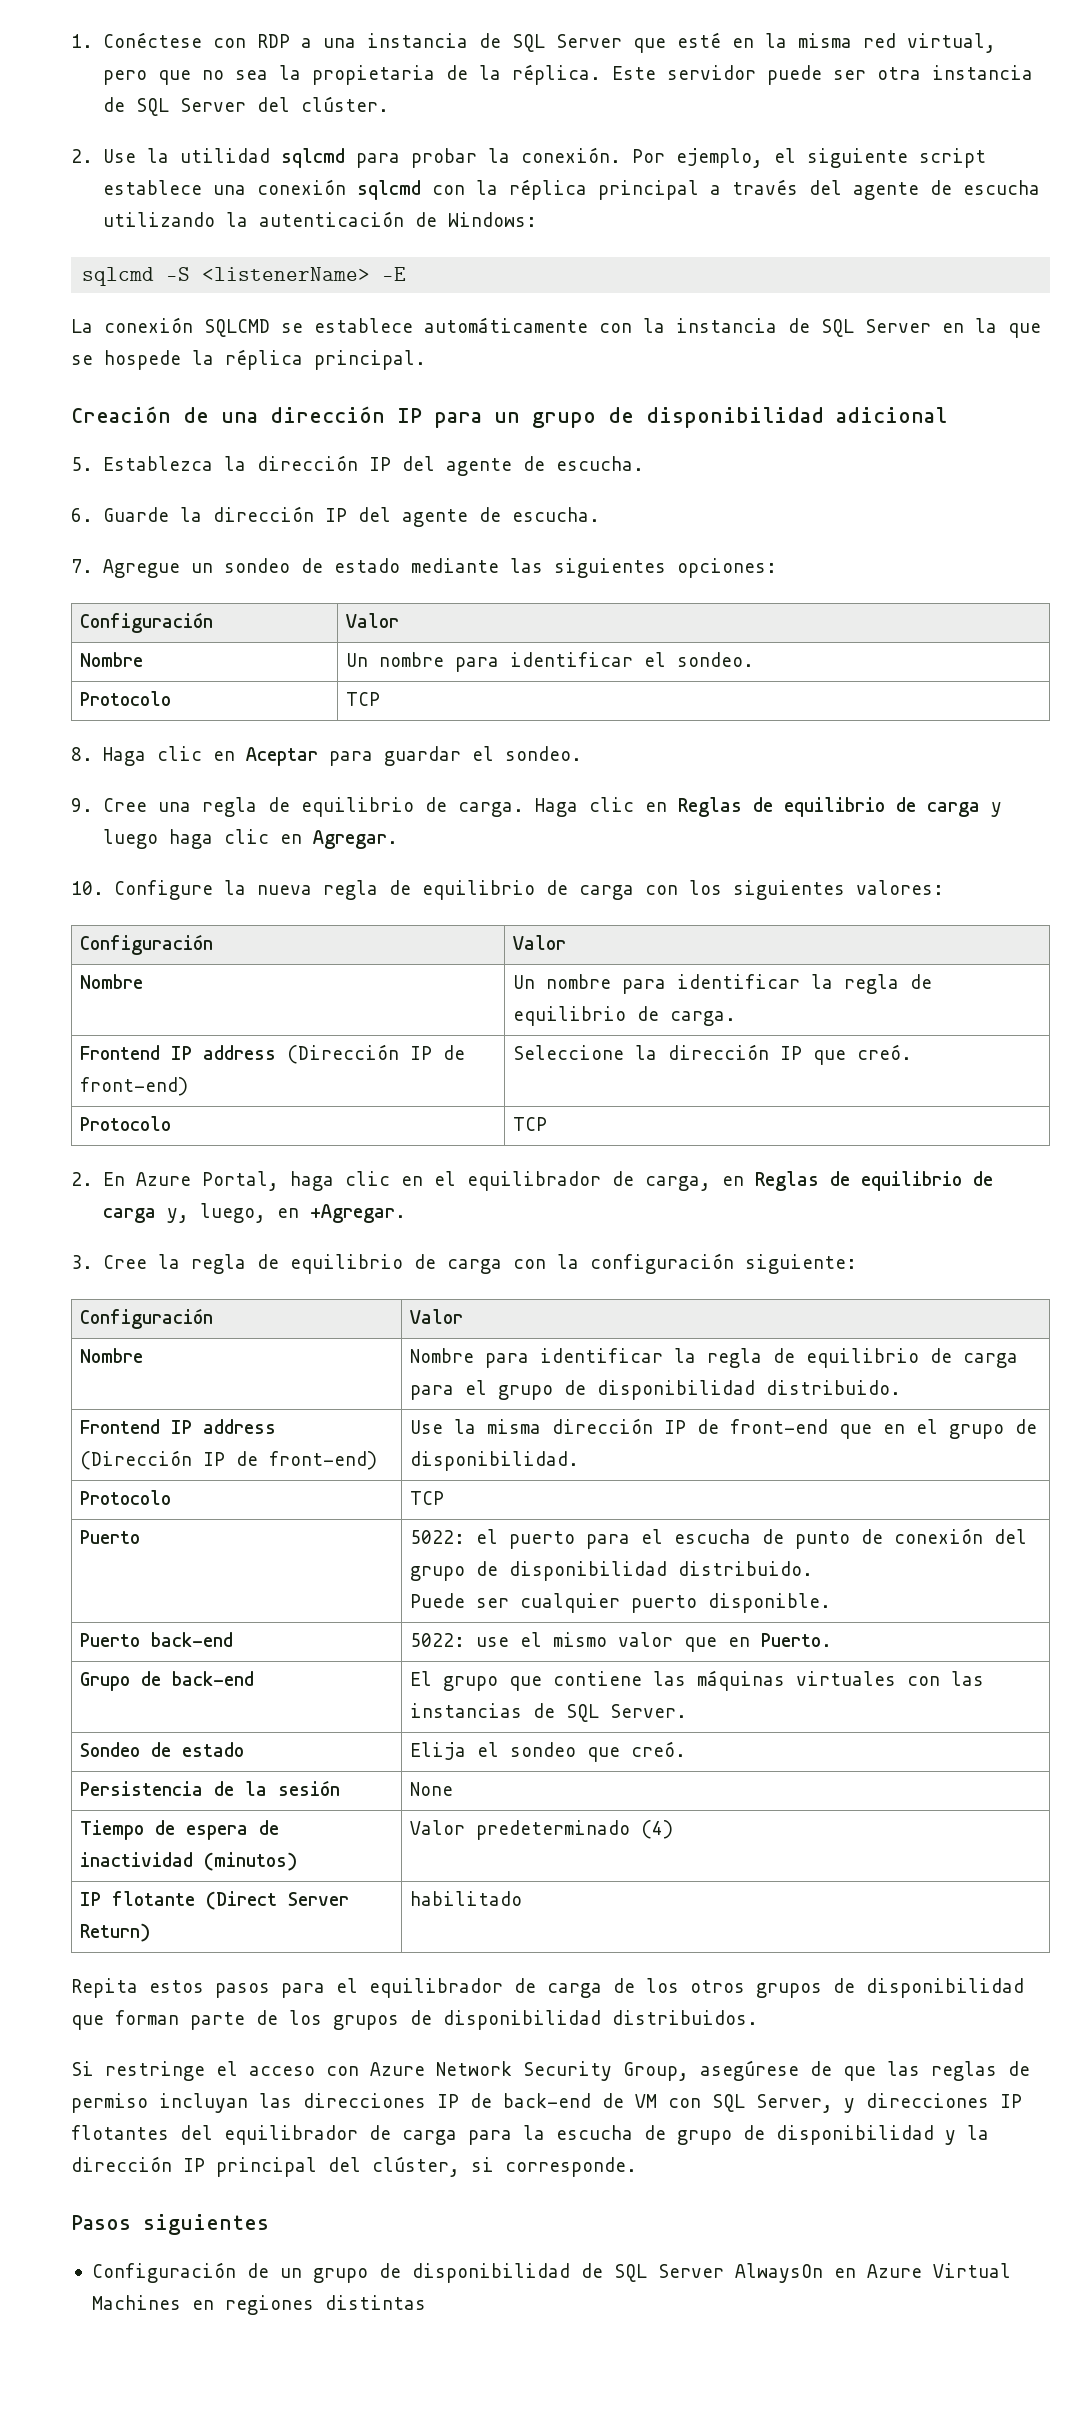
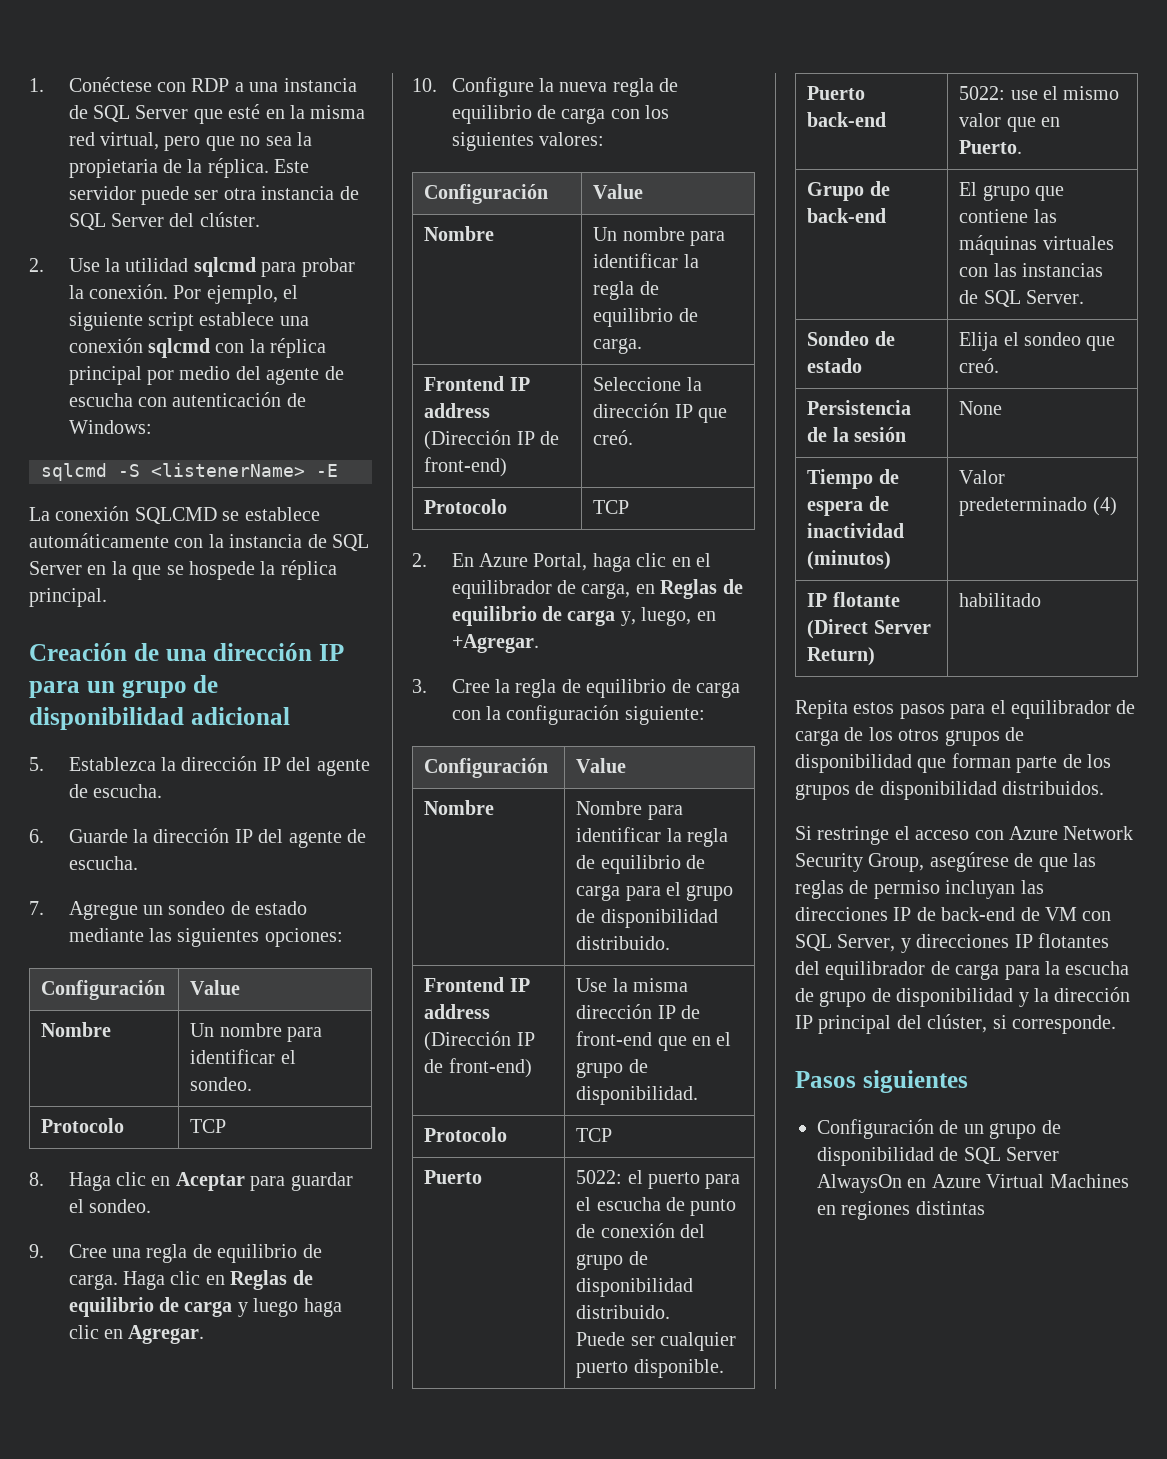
- Por ejemplo, el siguiente script establece una conexión sqlcmd con la réplica principal a través del agente de escucha utilizando la autenticación de Windows:
+ Por ejemplo, el siguiente script establece una conexión sqlcmd con la réplica principal por medio del agente de escucha con autenticación de Windows:
  7. Agregue un sondeo de estado mediante las siguientes opciones:
- Configuración | Valor
+ Configuración | Value
  10. Configure la nueva regla de equilibrio de carga con los siguientes valores:
- Configuración | Valor
+ Configuración | Value
  3. Cree la regla de equilibrio de carga con la configuración siguiente:
- Configuración | Valor
+ Configuración | Value

